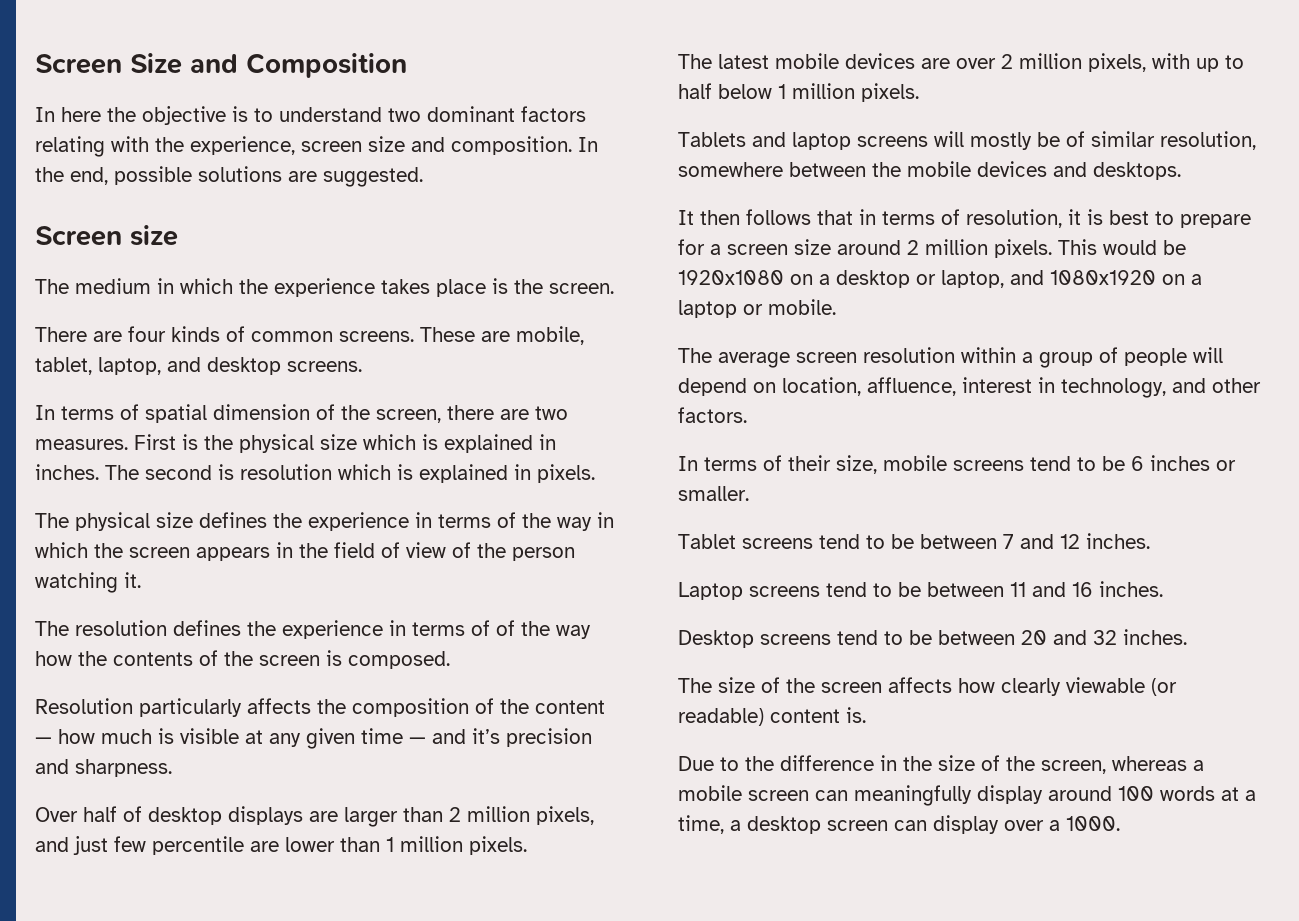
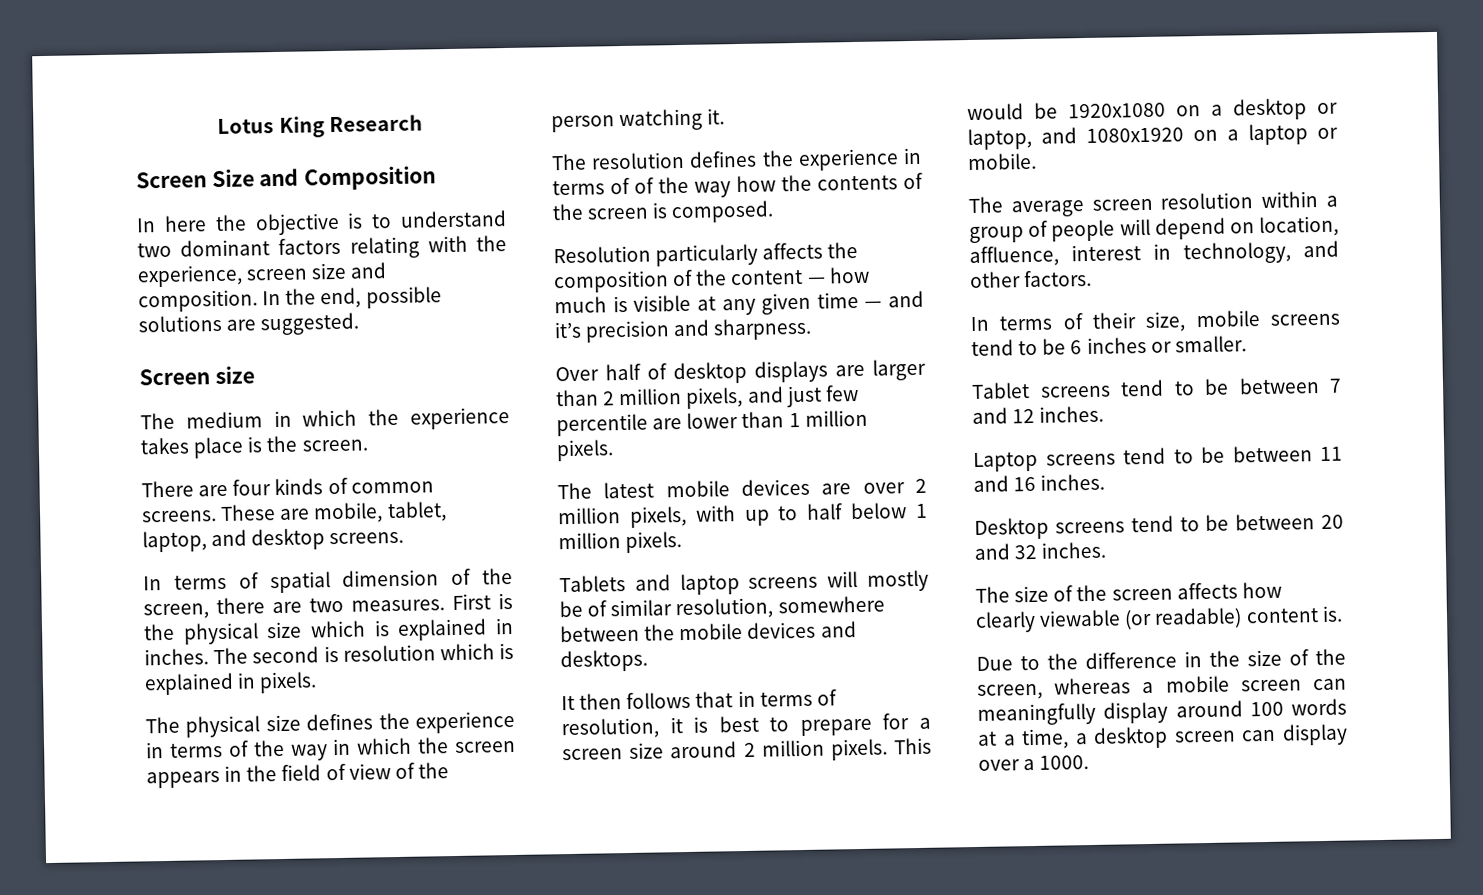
+ Lotus King Research

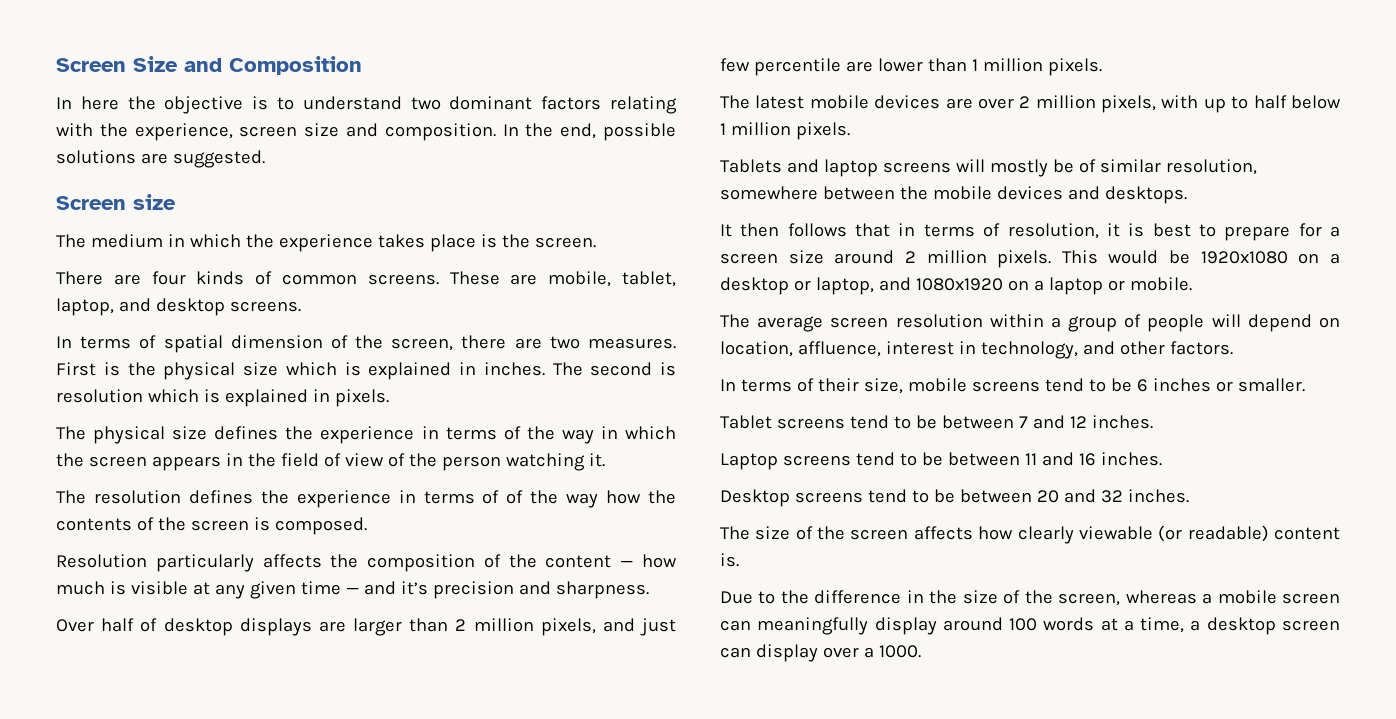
- Lotus King Research

